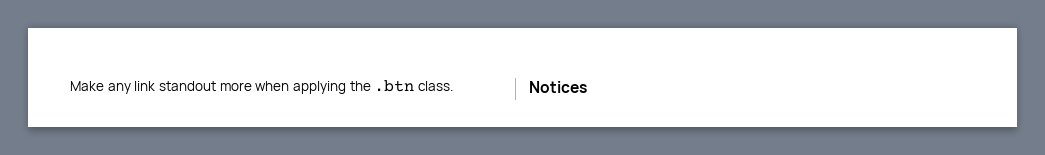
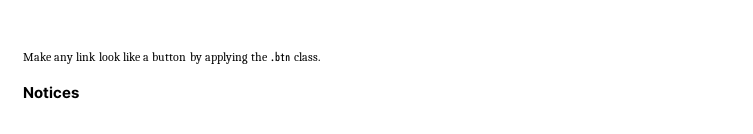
- Make any link standout more when applying the .btn class.
+ Make any link look like a button by applying the .btn class.

